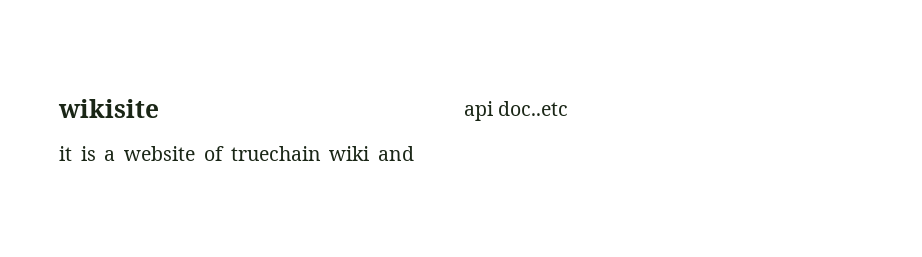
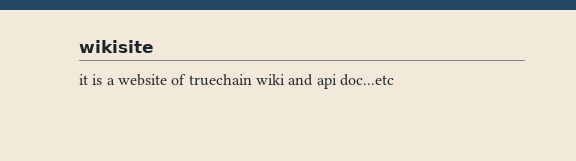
- it is a website of truechain wiki and api doc..etc
+ it is a website of truechain wiki and api doc...etc

